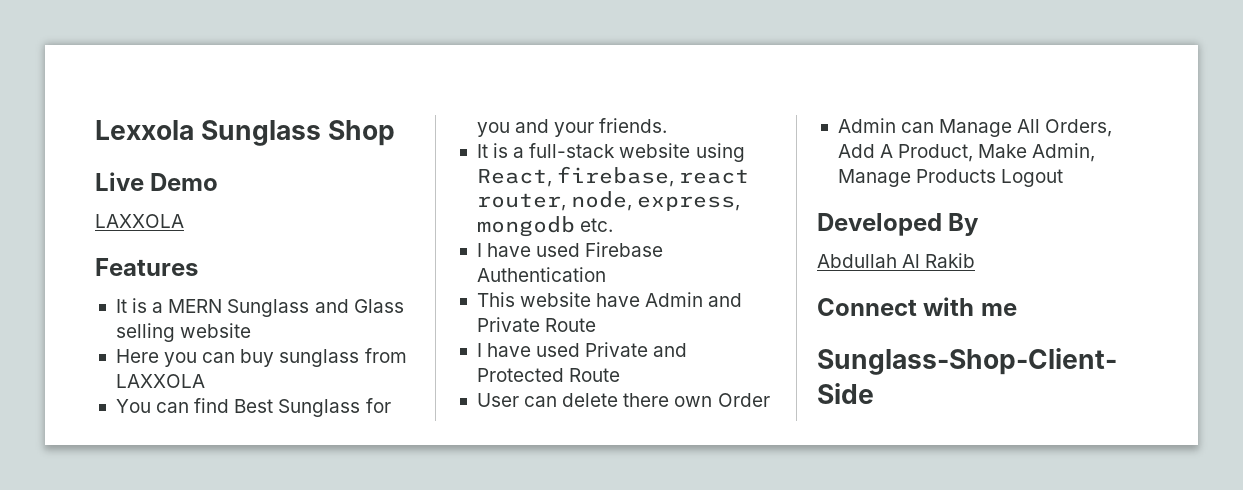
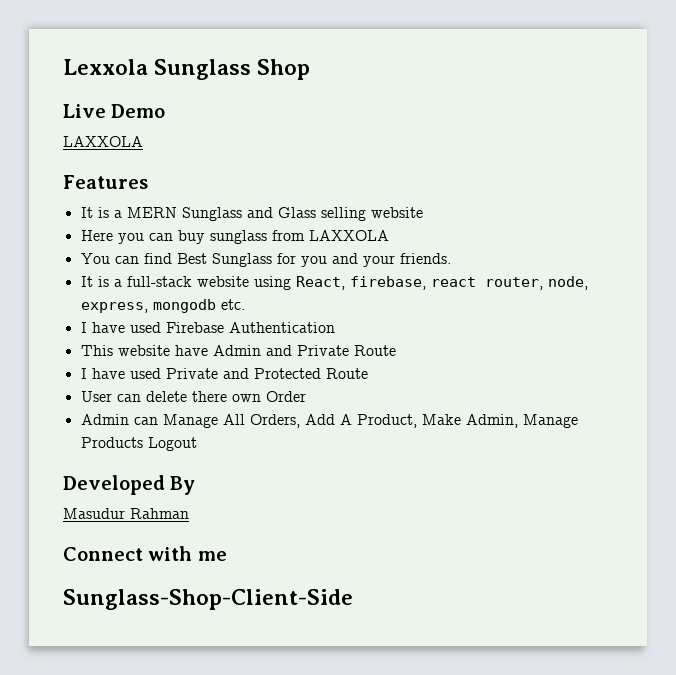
- Abdullah Al Rakib
+ Masudur Rahman

